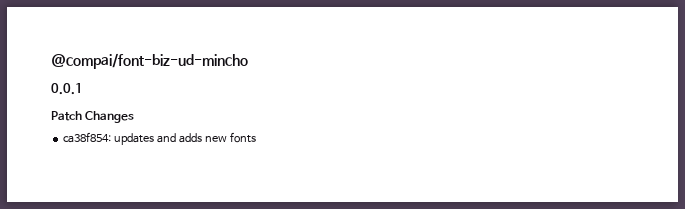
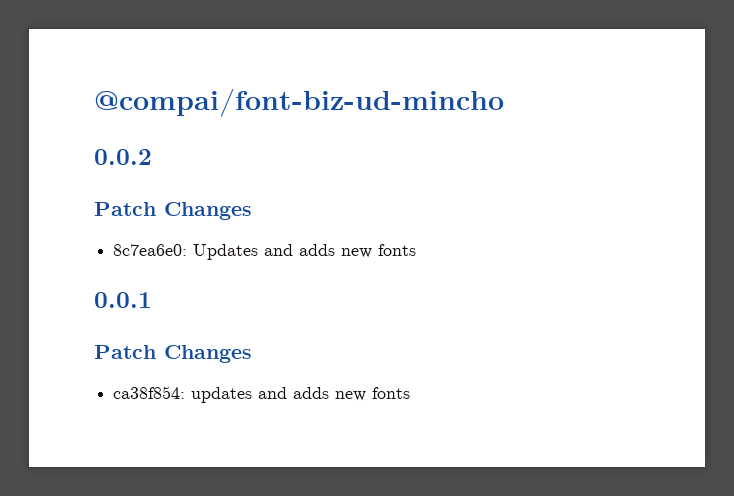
+ 0.0.2
+ Patch Changes
+ 8c7ea6e0: Updates and adds new fonts

